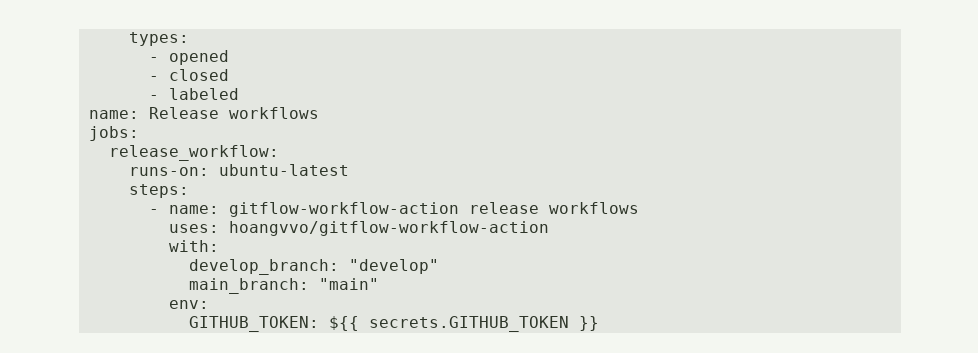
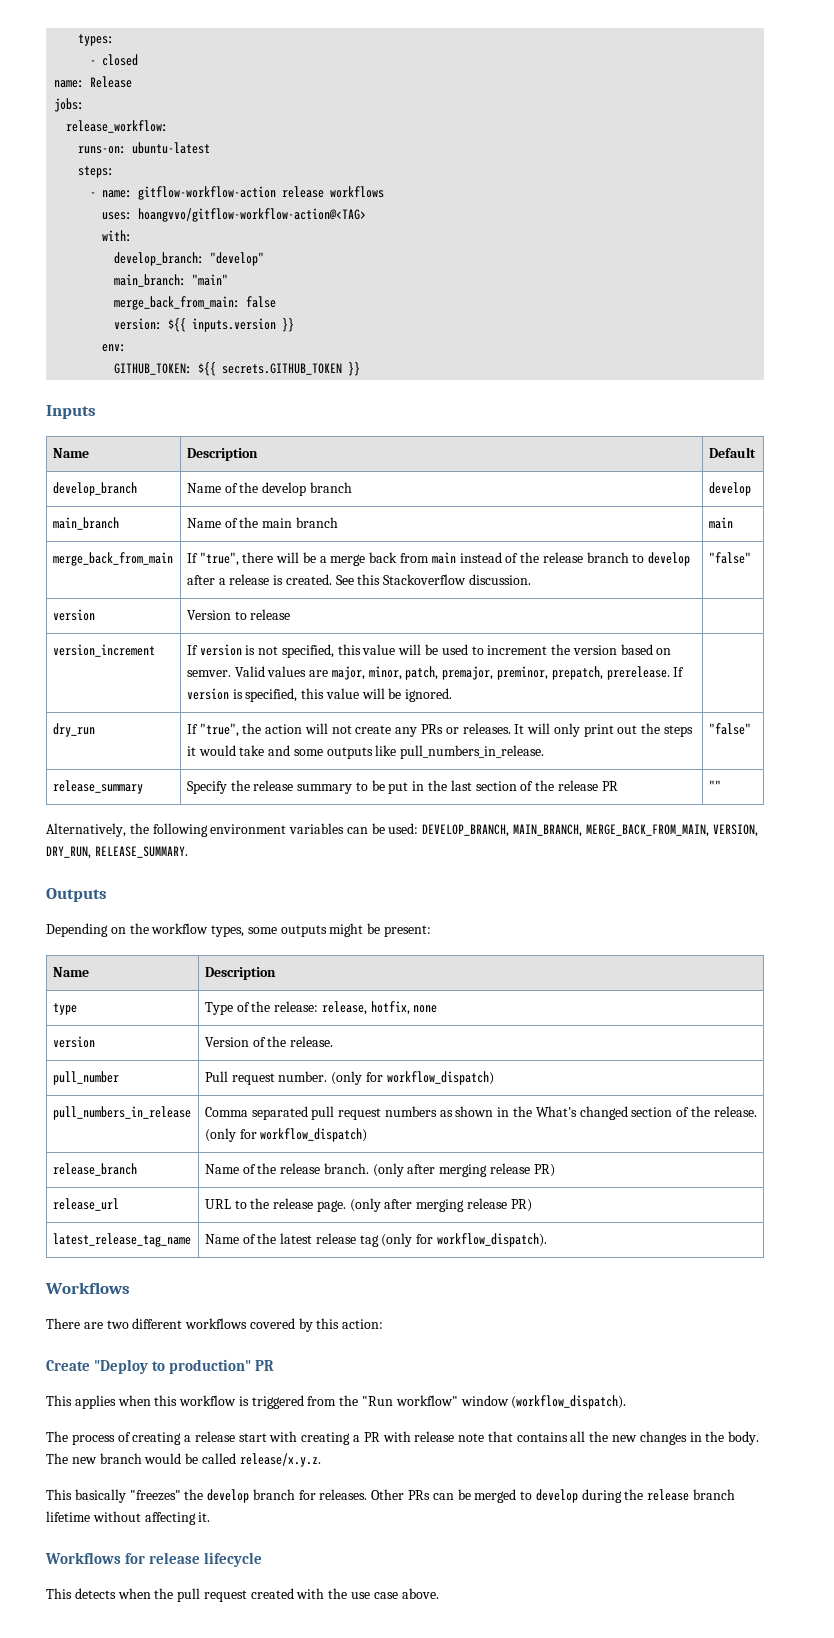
- - opened
- - labeled
- name: Release workflows
+ name: Release
- uses: hoangvvo/gitflow-workflow-action
+ uses: hoangvvo/gitflow-workflow-action@<TAG>
+ merge_back_from_main: false
+ version: ${{ inputs.version }}
+ Inputs
+ Name | Description | Default
+ develop_branch | Name of the develop branch | develop
+ main_branch | Name of the main branch | main
+ merge_back_from_main | If "true", there will be a merge back from main instead of the release branch to develop after a release is created. See this Stackoverflow discussion. | "false"
+ version | Version to release |
+ version_increment | If version is not specified, this value will be used to increment the version based on semver. Valid values are major, minor, patch, premajor, preminor, prepatch, prerelease. If version is specified, this value will be ignored. |
+ dry_run | If "true", the action will not create any PRs or releases. It will only print out the steps it would take and some outputs like pull_numbers_in_release. | "false"
+ release_summary | Specify the release summary to be put in the last section of the release PR | ""
+ Alternatively, the following environment variables can be used: DEVELOP_BRANCH, MAIN_BRANCH, MERGE_BACK_FROM_MAIN, VERSION, DRY_RUN, RELEASE_SUMMARY.
+ Outputs
+ Depending on the workflow types, some outputs might be present:
+ Name | Description
+ type | Type of the release: release, hotfix, none
+ version | Version of the release.
+ pull_number | Pull request number. (only for workflow_dispatch)
+ pull_numbers_in_release | Comma separated pull request numbers as shown in the What's changed section of the release. (only for workflow_dispatch)
+ release_branch | Name of the release branch. (only after merging release PR)
+ release_url | URL to the release page. (only after merging release PR)
+ latest_release_tag_name | Name of the latest release tag (only for workflow_dispatch).
+ Workflows
+ There are two different workflows covered by this action:
+ Create "Deploy to production" PR
+ This applies when this workflow is triggered from the "Run workflow" window (workflow_dispatch).
+ The process of creating a release start with creating a PR with release note that contains all the new changes in the body. The new branch would be called release/x.y.z.
+ This basically "freezes" the develop branch for releases. Other PRs can be merged to develop during the release branch lifetime without affecting it.
+ Workflows for release lifecycle
+ This detects when the pull request created with the use case above.

